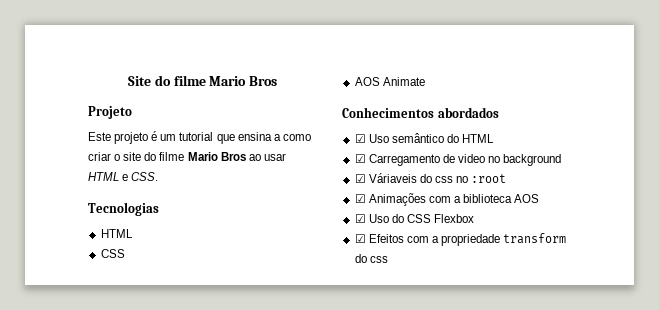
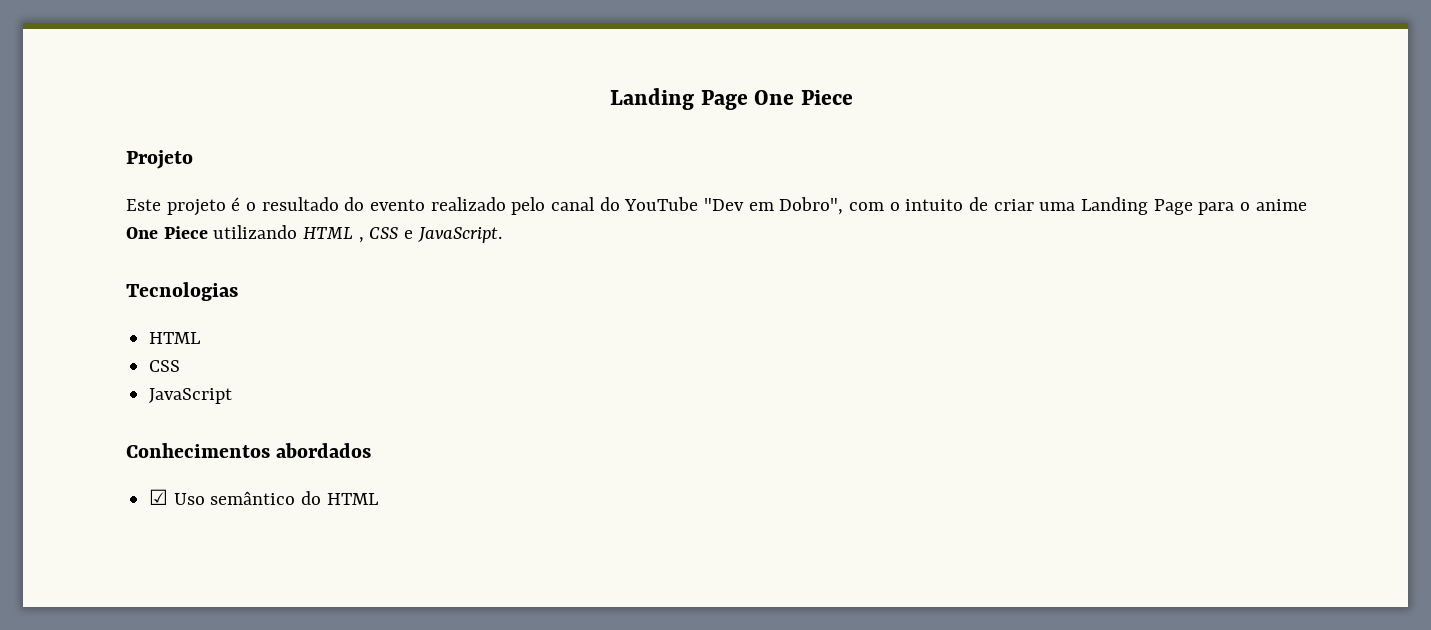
- Site do filme Mario Bros
+ Landing Page One Piece
- Este projeto é um tutorial que ensina a como criar o site do filme Mario Bros ao usar HTML e CSS.
+ Este projeto é o resultado do evento realizado pelo canal do YouTube "Dev em Dobro", com o intuito de criar uma Landing Page para o anime One Piece utilizando HTML , CSS e JavaScript.
- AOS Animate
+ JavaScript
- ☑ Carregamento de video no background
- ☑ Váriaveis do css no :root
- ☑ Animações com a biblioteca AOS
- ☑ Uso do CSS Flexbox
- ☑ Efeitos com a propriedade transform do css

